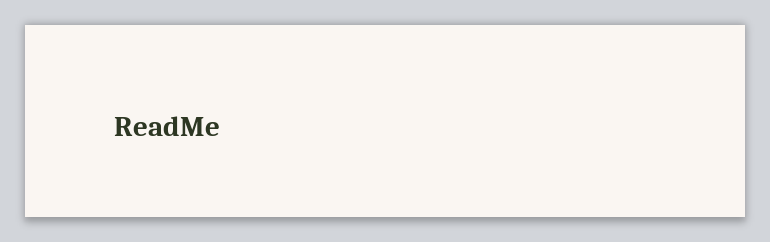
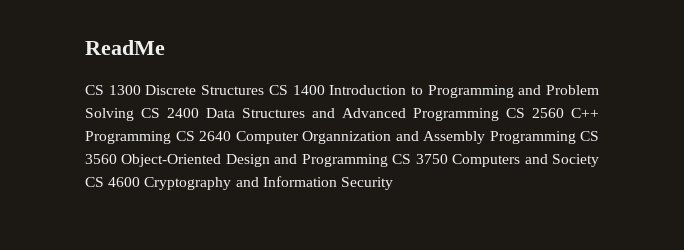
+ CS 1300 Discrete Structures CS 1400 Introduction to Programming and Problem Solving CS 2400 Data Structures and Advanced Programming CS 2560 C++ Programming CS 2640 Computer Organnization and Assembly Programming CS 3560 Object-Oriented Design and Programming CS 3750 Computers and Society CS 4600 Cryptography and Information Security

